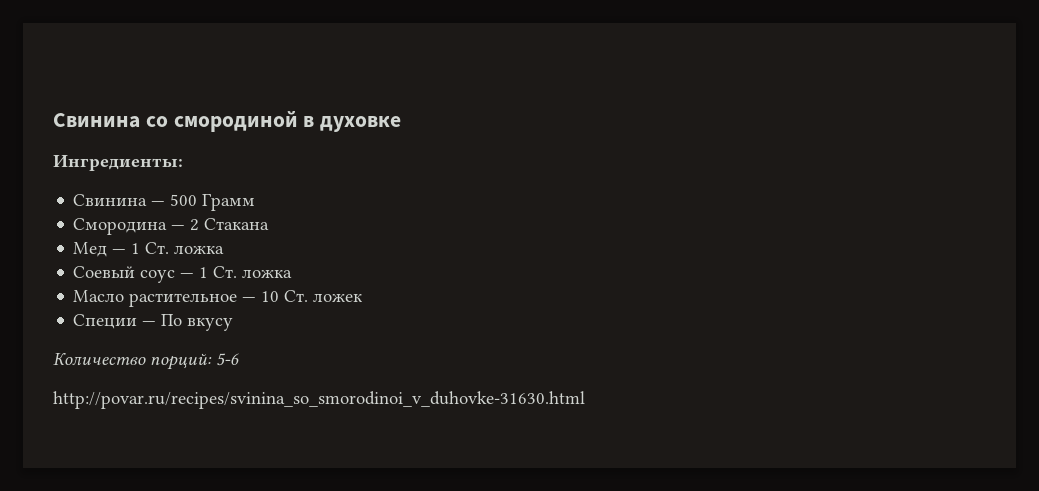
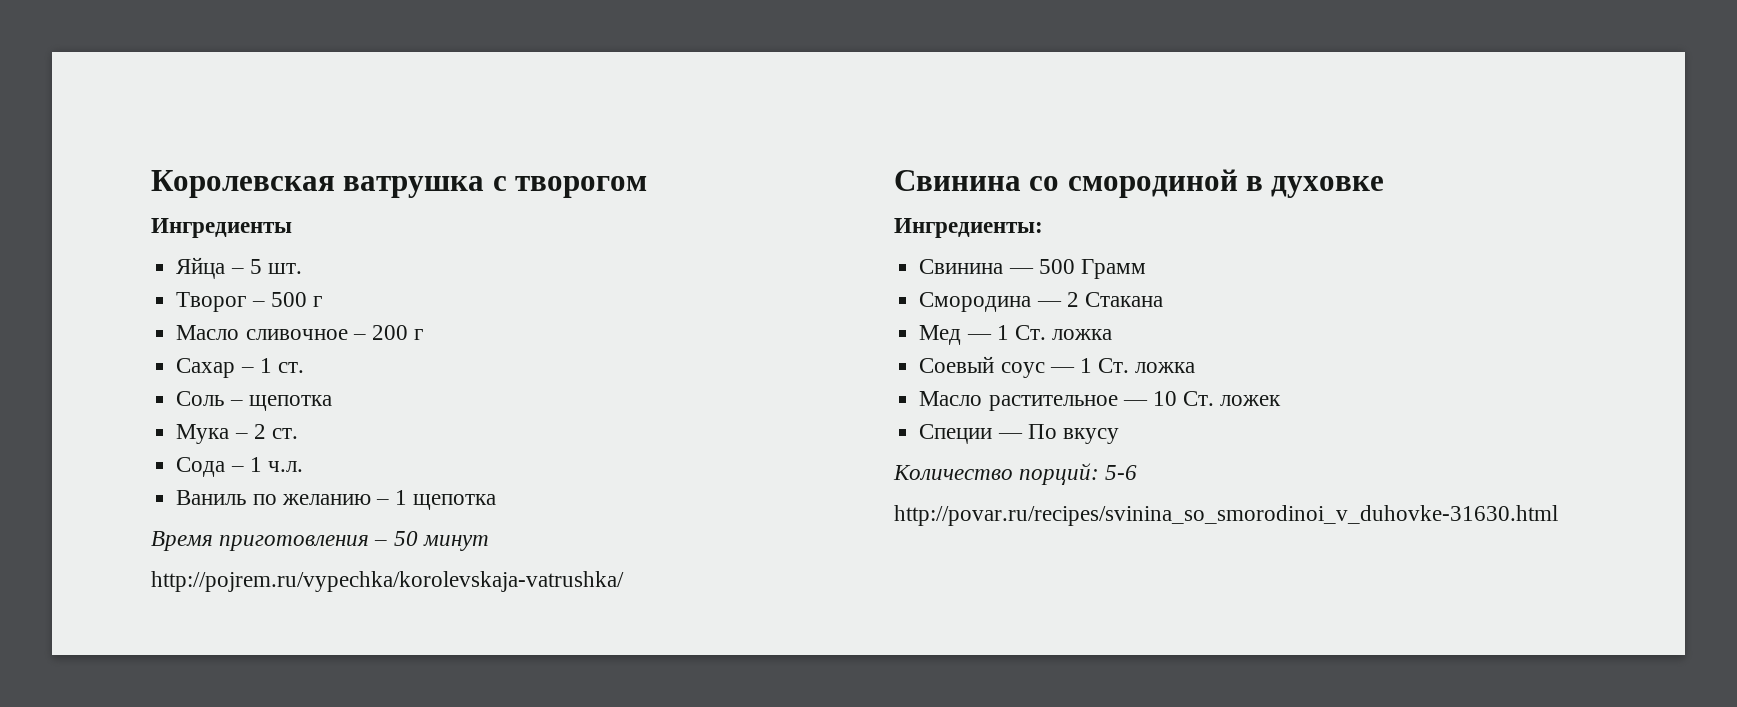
+ Королевская ватрушка с творогом
+ Ингредиенты
+ Яйца – 5 шт.
+ Творог – 500 г
+ Масло сливочное – 200 г
+ Сахар – 1 ст.
+ Соль – щепотка
+ Мука – 2 ст.
+ Сода – 1 ч.л.
+ Ваниль по желанию – 1 щепотка
+ Время приготовления – 50 минут
+ http://pojrem.ru/vypechka/korolevskaja-vatrushka/

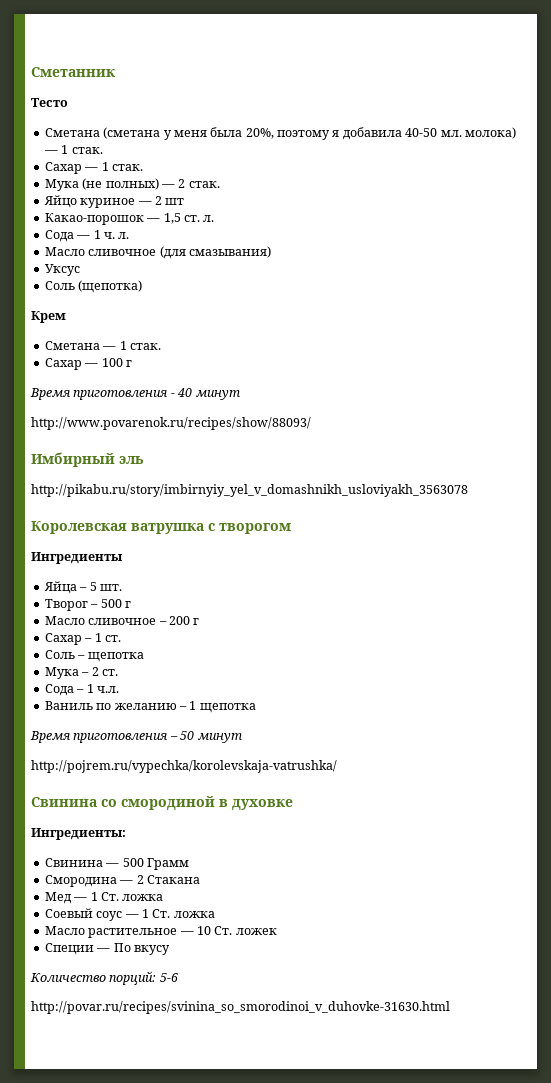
+ Сметанник
+ Тесто
+ Сметана (сметана у меня была 20%, поэтому я добавила 40-50 мл. молока) — 1 стак.
+ Сахар — 1 стак.
+ Мука (не полных) — 2 стак.
+ Яйцо куриное — 2 шт
+ Какао-порошок — 1,5 ст. л.
+ Сода — 1 ч. л.
+ Масло сливочное (для смазывания)
+ Уксус
+ Соль (щепотка)
+ Крем
+ Сметана — 1 стак.
+ Сахар — 100 г
+ Время приготовления - 40 минут
+ http://www.povarenok.ru/recipes/show/88093/
+ Имбирный эль
+ http://pikabu.ru/story/imbirnyiy_yel_v_domashnikh_usloviyakh_3563078

